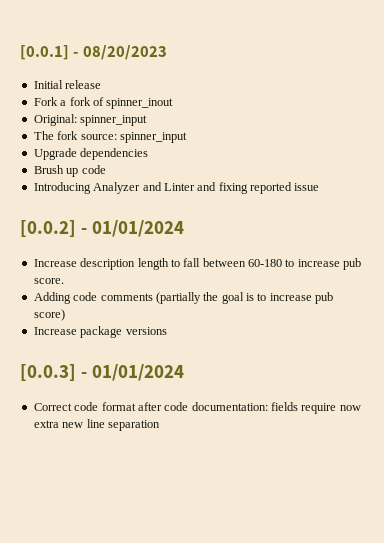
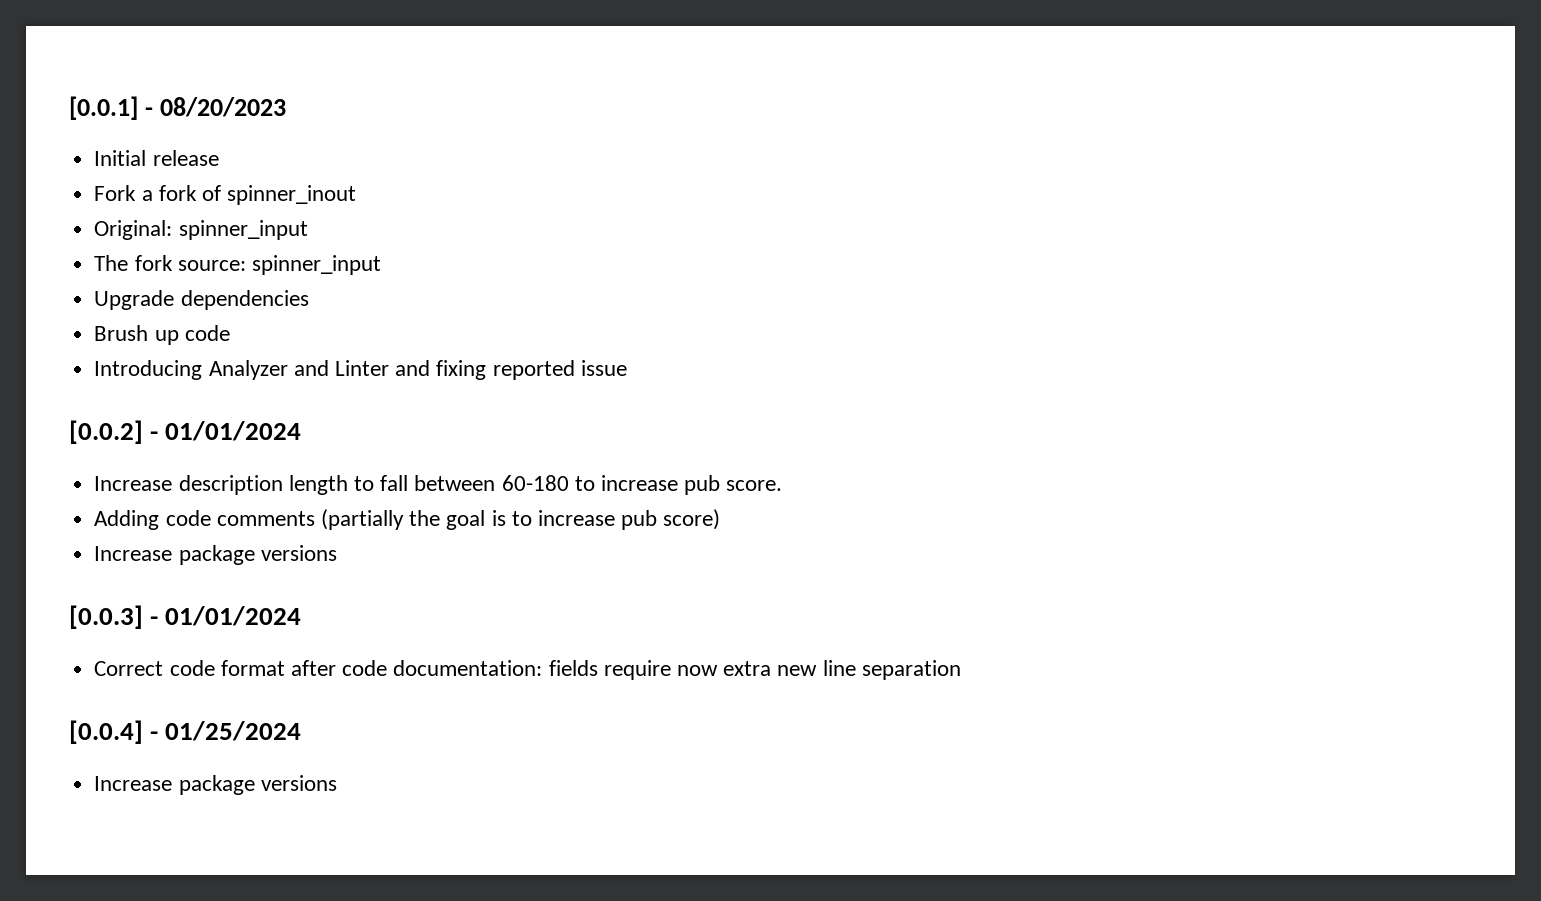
+ [0.0.4] - 01/25/2024
+ Increase package versions

